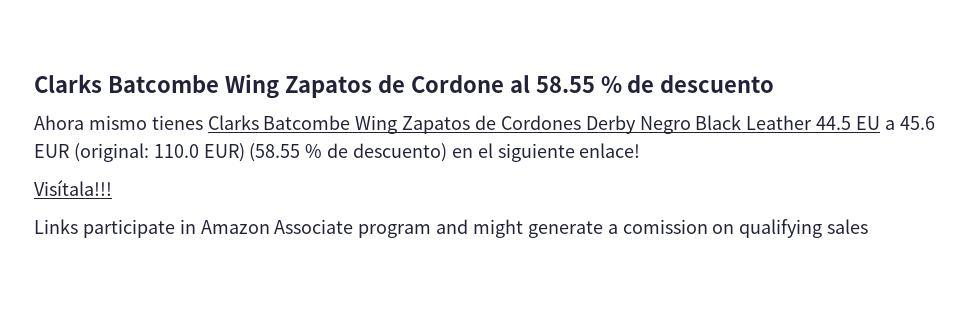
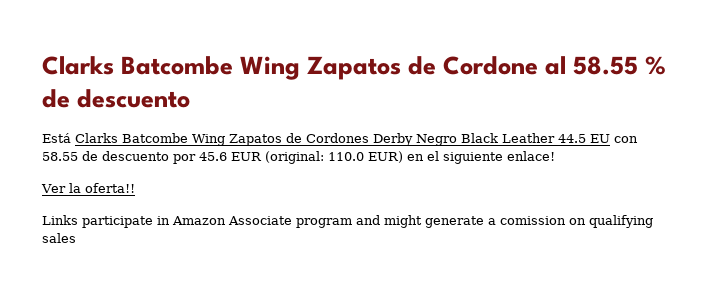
- Ahora mismo tienes Clarks Batcombe Wing Zapatos de Cordones Derby Negro Black Leather 44.5 EU a 45.6 EUR (original: 110.0 EUR) (58.55 % de descuento) en el siguiente enlace!
+ Está Clarks Batcombe Wing Zapatos de Cordones Derby Negro Black Leather 44.5 EU con 58.55 de descuento por 45.6 EUR (original: 110.0 EUR) en el siguiente enlace!
- Visítala!!!
+ Ver la oferta!!

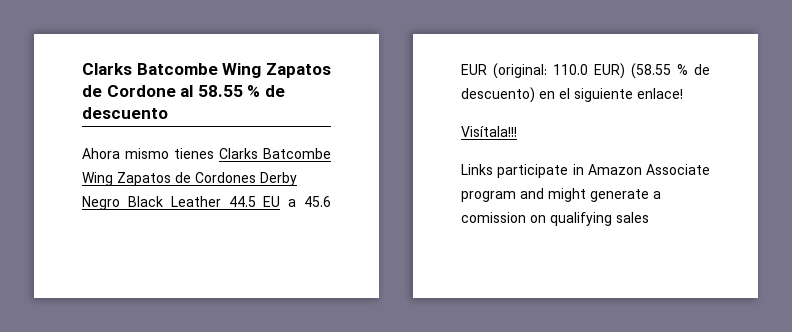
- Está Clarks Batcombe Wing Zapatos de Cordones Derby Negro Black Leather 44.5 EU con 58.55 de descuento por 45.6 EUR (original: 110.0 EUR) en el siguiente enlace!
+ Ahora mismo tienes Clarks Batcombe Wing Zapatos de Cordones Derby Negro Black Leather 44.5 EU a 45.6 EUR (original: 110.0 EUR) (58.55 % de descuento) en el siguiente enlace!
- Ver la oferta!!
+ Visítala!!!

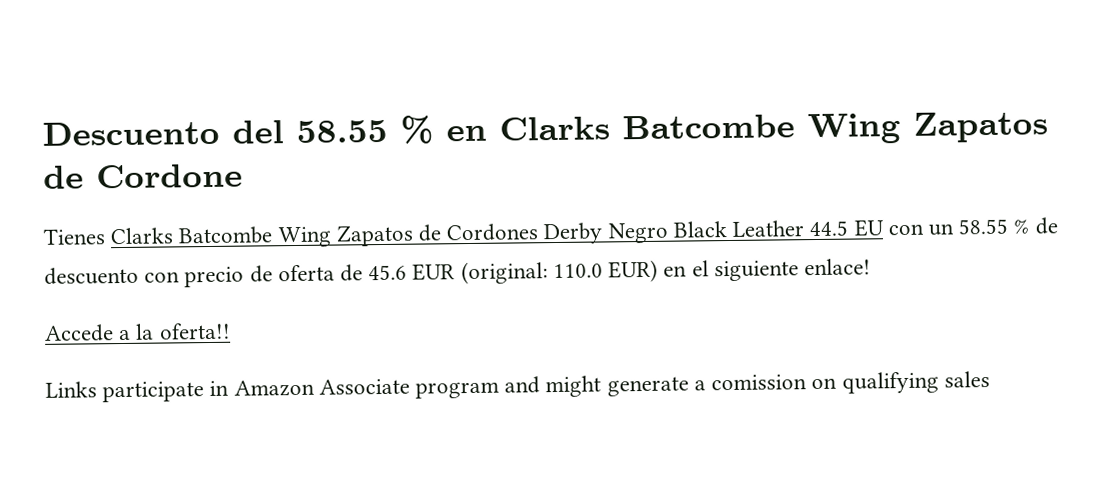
- Clarks Batcombe Wing Zapatos de Cordone al 58.55 % de descuento
- Ahora mismo tienes Clarks Batcombe Wing Zapatos de Cordones Derby Negro Black Leather 44.5 EU a 45.6 EUR (original: 110.0 EUR) (58.55 % de descuento) en el siguiente enlace!
+ Descuento del 58.55 % en Clarks Batcombe Wing Zapatos de Cordone
+ Tienes Clarks Batcombe Wing Zapatos de Cordones Derby Negro Black Leather 44.5 EU con un 58.55 % de descuento con precio de oferta de 45.6 EUR (original: 110.0 EUR) en el siguiente enlace!
- Visítala!!!
+ Accede a la oferta!!

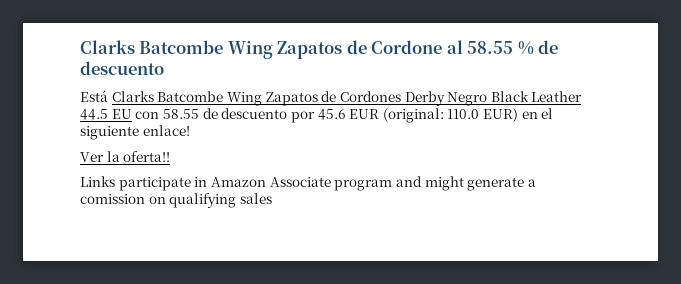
- Descuento del 58.55 % en Clarks Batcombe Wing Zapatos de Cordone
- Tienes Clarks Batcombe Wing Zapatos de Cordones Derby Negro Black Leather 44.5 EU con un 58.55 % de descuento con precio de oferta de 45.6 EUR (original: 110.0 EUR) en el siguiente enlace!
+ Clarks Batcombe Wing Zapatos de Cordone al 58.55 % de descuento
+ Está Clarks Batcombe Wing Zapatos de Cordones Derby Negro Black Leather 44.5 EU con 58.55 de descuento por 45.6 EUR (original: 110.0 EUR) en el siguiente enlace!
- Accede a la oferta!!
+ Ver la oferta!!

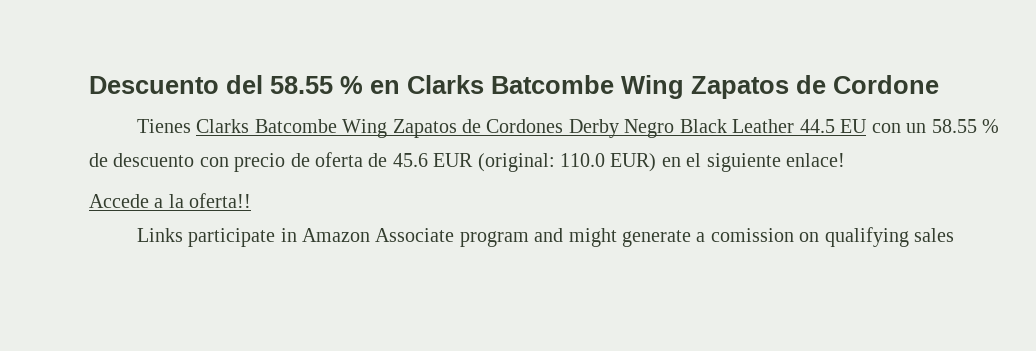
- Clarks Batcombe Wing Zapatos de Cordone al 58.55 % de descuento
- Está Clarks Batcombe Wing Zapatos de Cordones Derby Negro Black Leather 44.5 EU con 58.55 de descuento por 45.6 EUR (original: 110.0 EUR) en el siguiente enlace!
+ Descuento del 58.55 % en Clarks Batcombe Wing Zapatos de Cordone
+ Tienes Clarks Batcombe Wing Zapatos de Cordones Derby Negro Black Leather 44.5 EU con un 58.55 % de descuento con precio de oferta de 45.6 EUR (original: 110.0 EUR) en el siguiente enlace!
- Ver la oferta!!
+ Accede a la oferta!!

